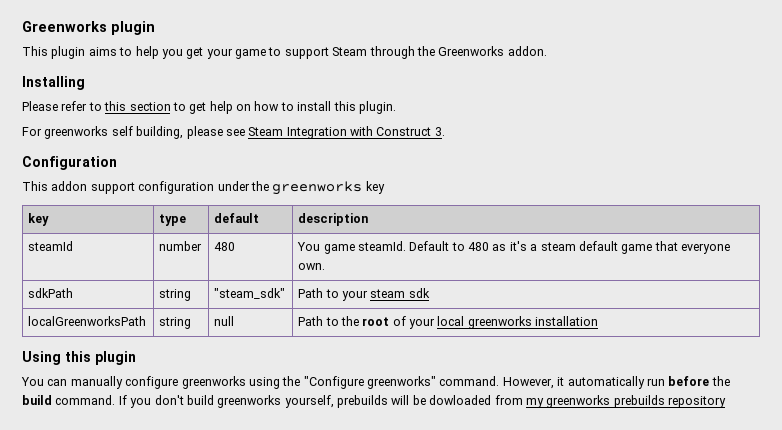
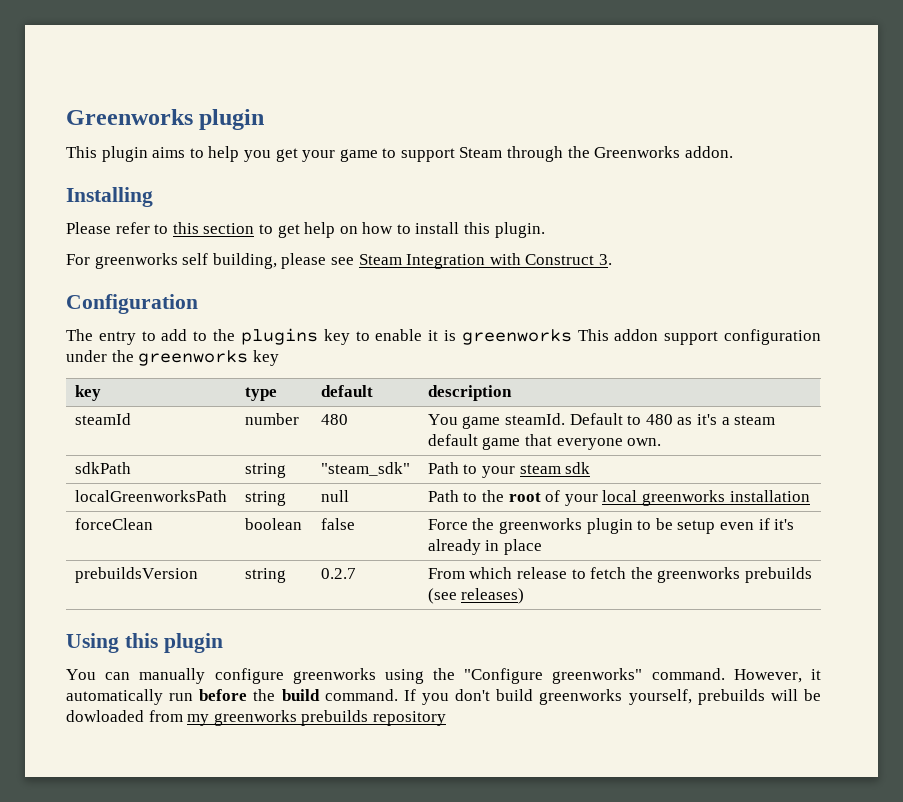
- This addon support configuration under the greenworks key
+ The entry to add to the plugins key to enable it is greenworks This addon support configuration under the greenworks key
+ forceClean | boolean | false | Force the greenworks plugin to be setup even if it's already in place
+ prebuildsVersion | string | 0.2.7 | From which release to fetch the greenworks prebuilds (see releases)

